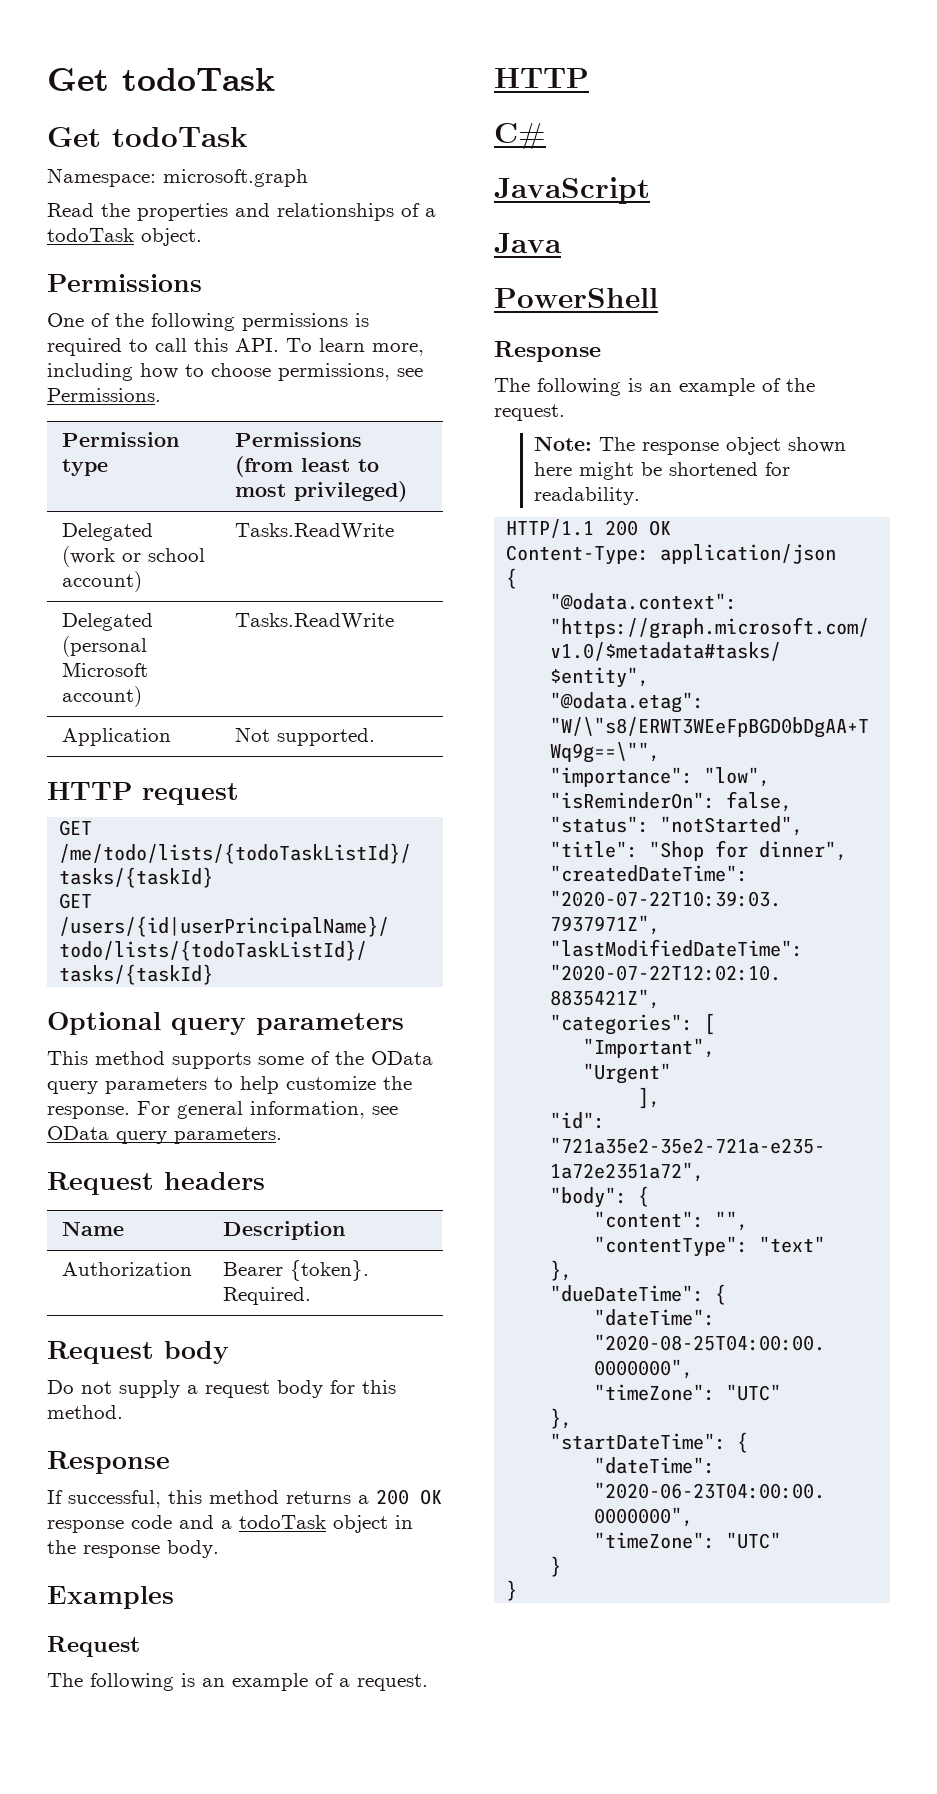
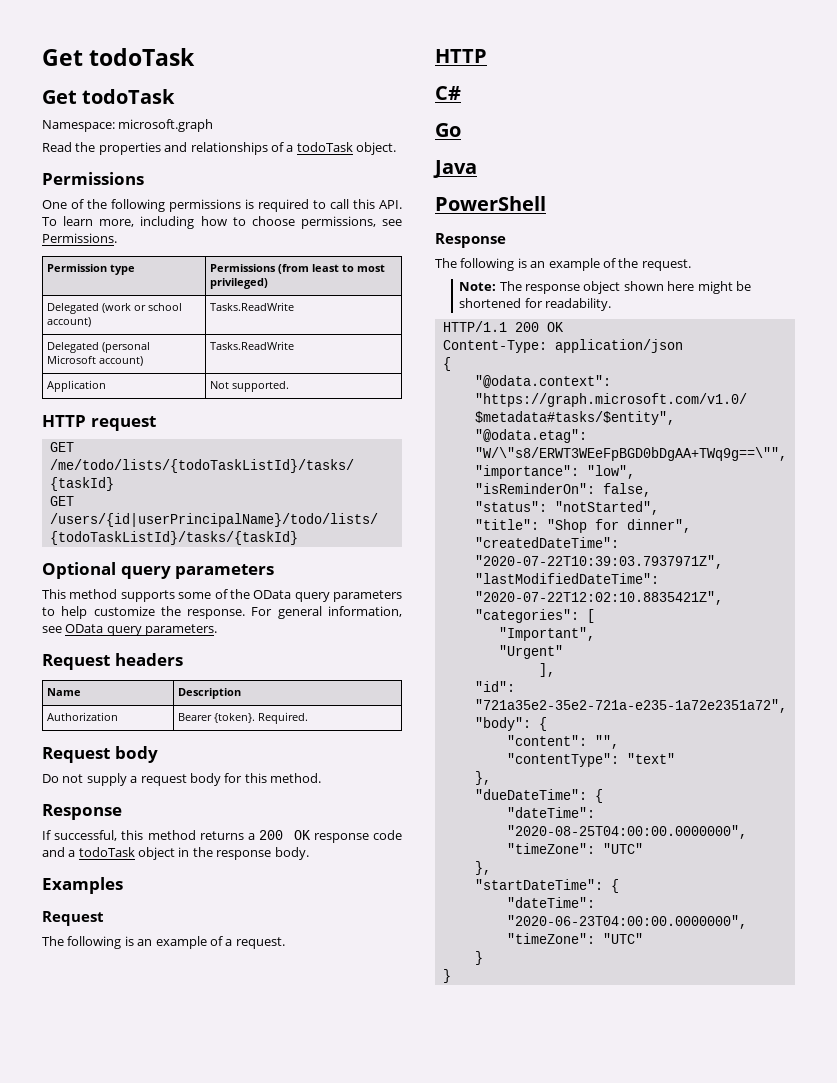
- JavaScript
+ Go

